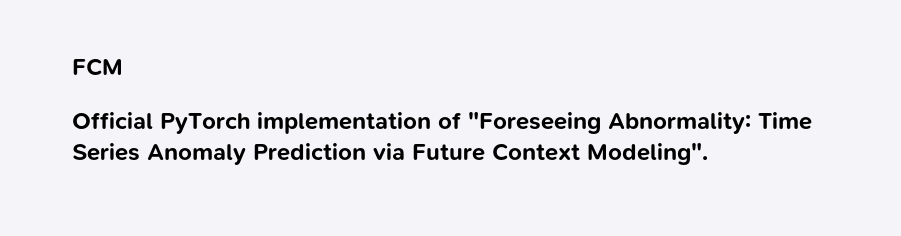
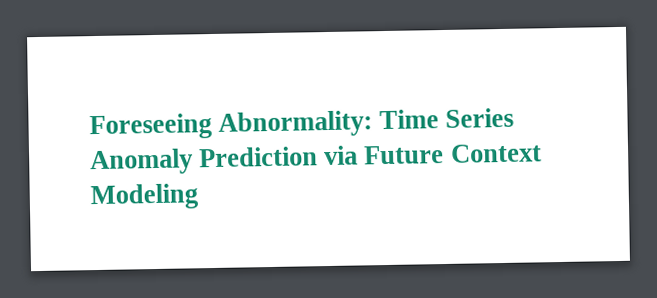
- FCM
- Official PyTorch implementation of "Foreseeing Abnormality: Time Series Anomaly Prediction via Future Context Modeling".
+ Foreseeing Abnormality: Time Series Anomaly Prediction via Future Context Modeling

